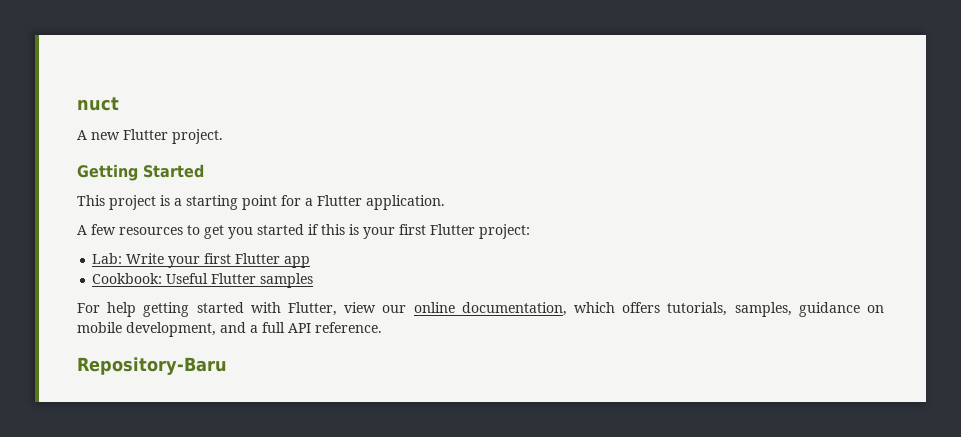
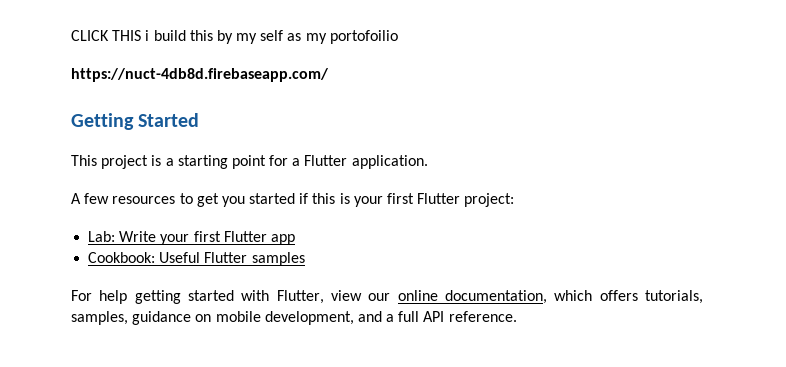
- nuct
- A new Flutter project.
+ CLICK THIS i build this by my self as my portofoilio
+ https://nuct-4db8d.firebaseapp.com/
- Repository-Baru

